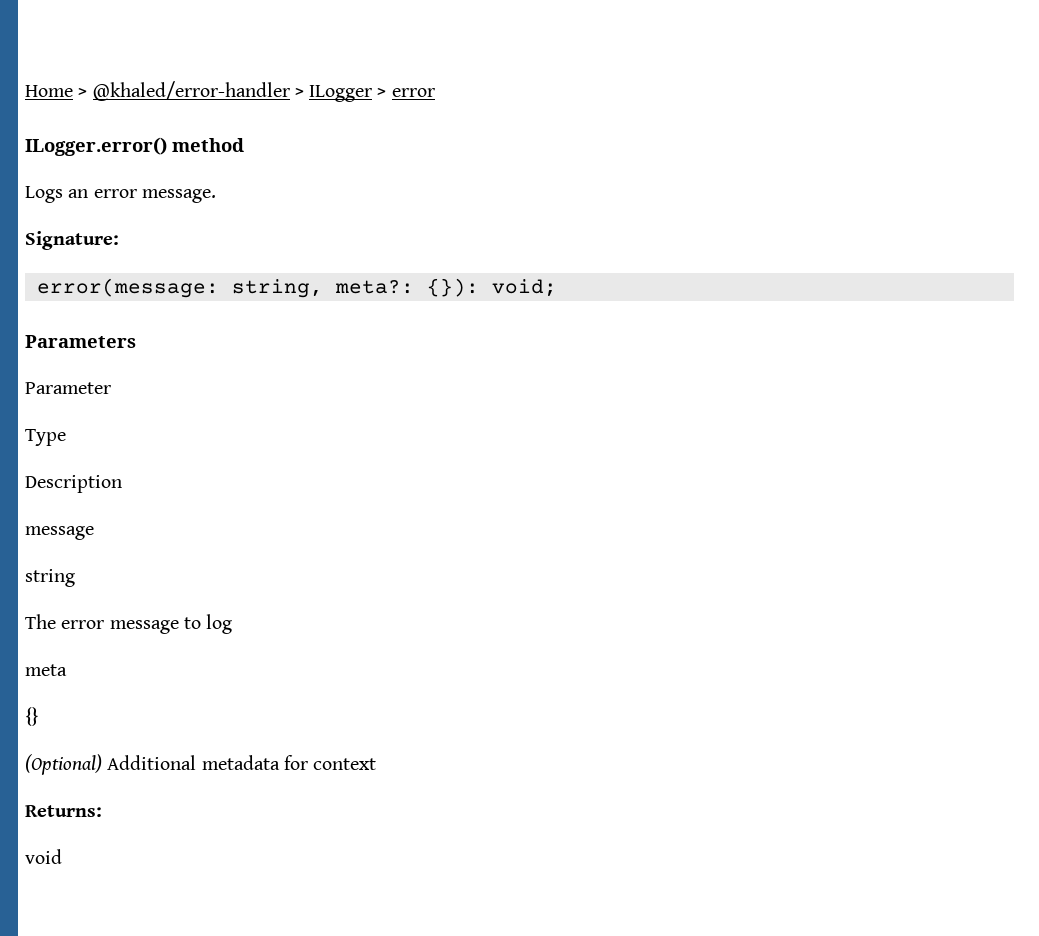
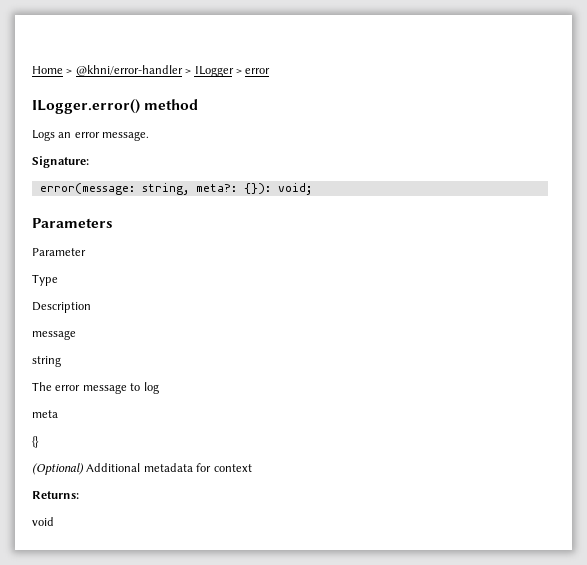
- Home > @khaled/error-handler > ILogger > error
+ Home > @khni/error-handler > ILogger > error

